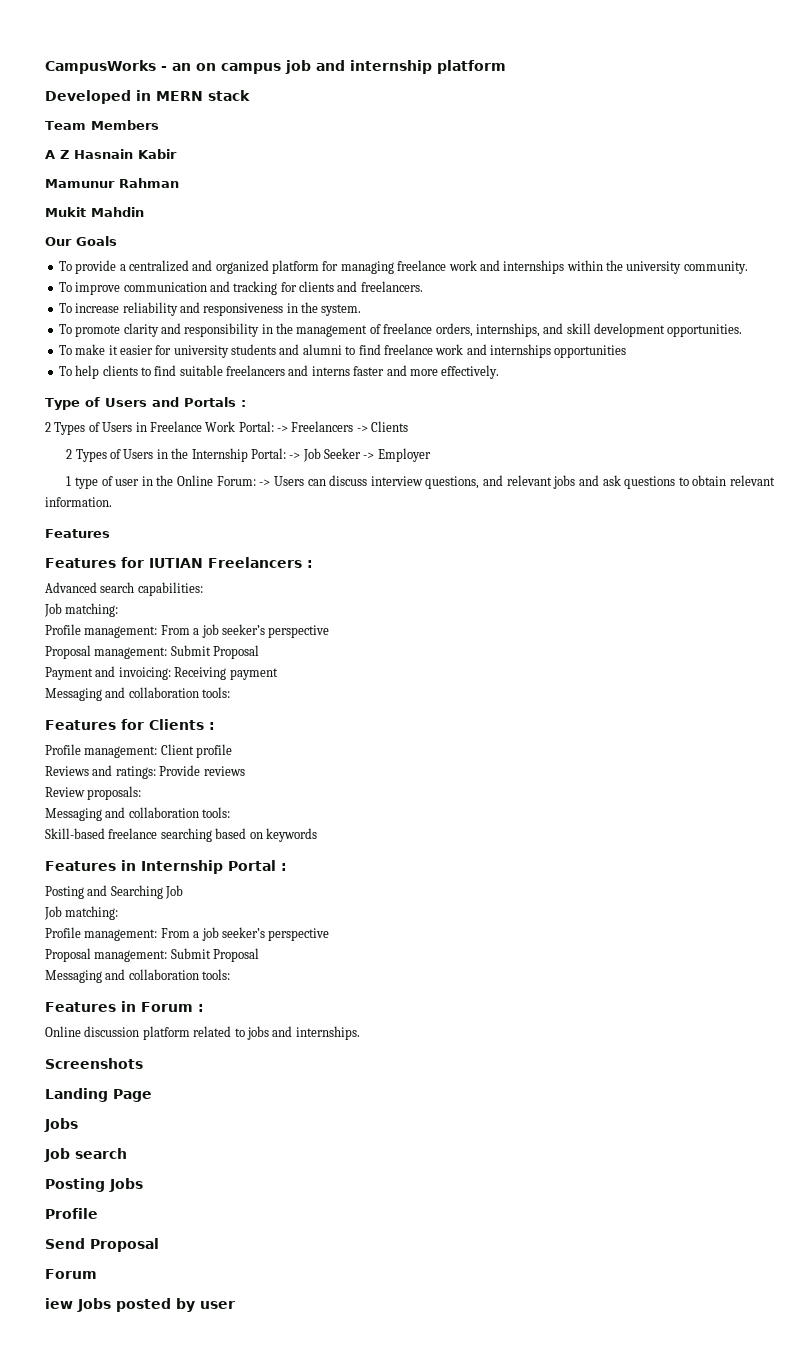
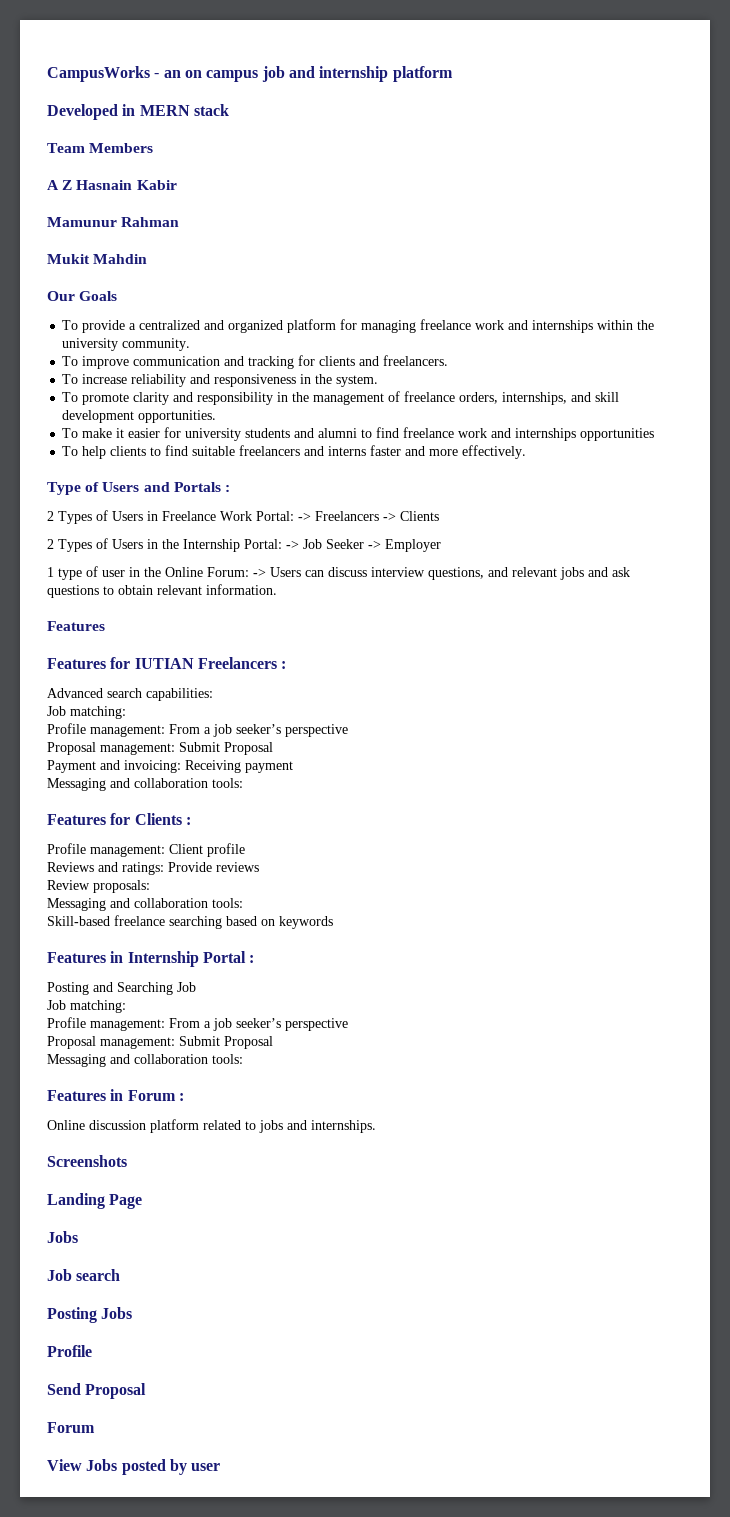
- iew Jobs posted by user
+ View Jobs posted by user

